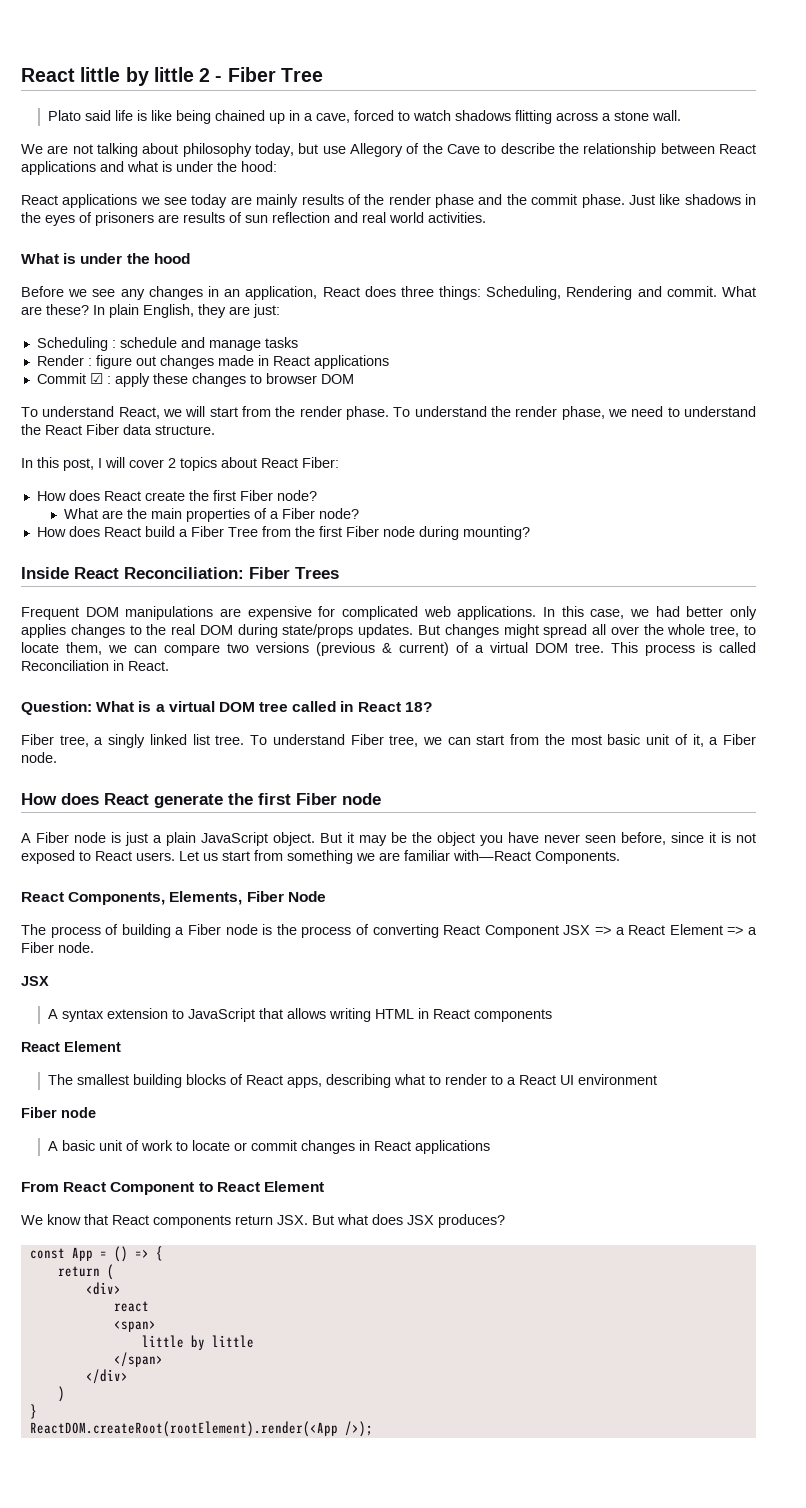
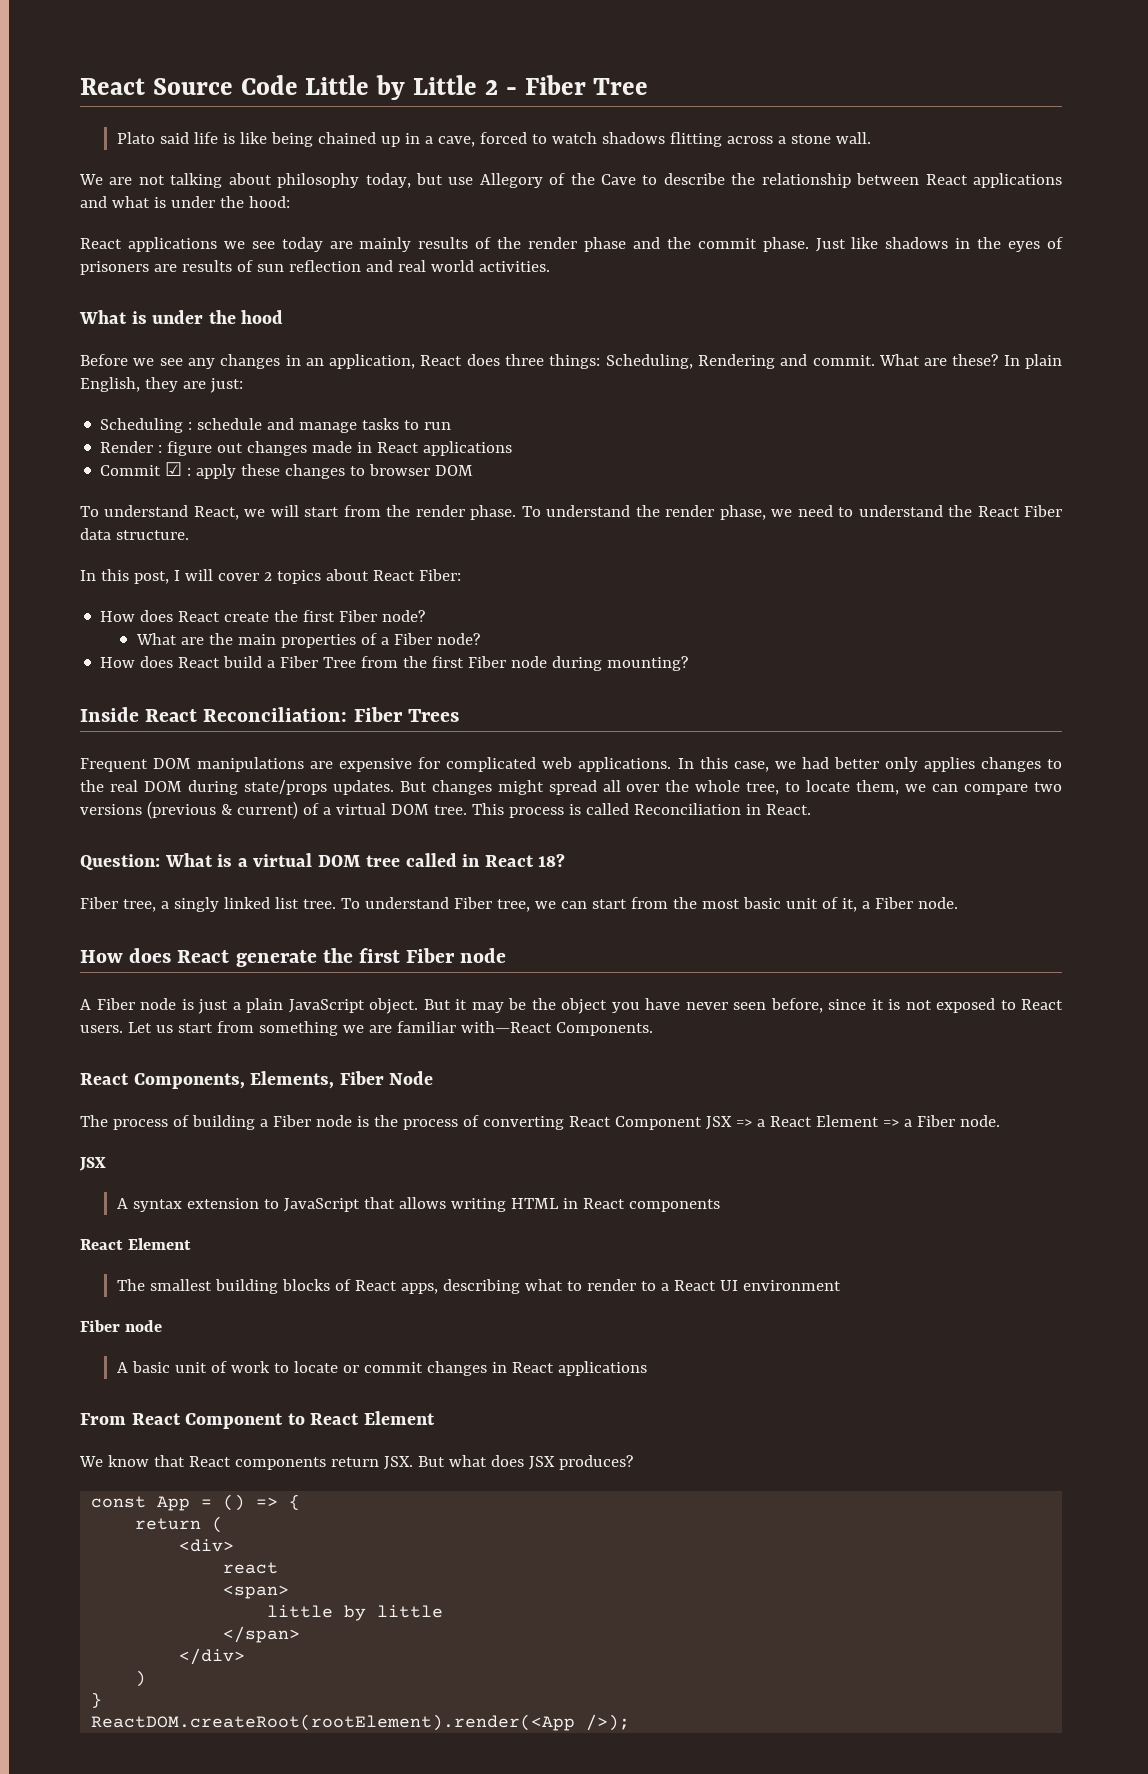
- React little by little 2 - Fiber Tree
+ React Source Code Little by Little 2 - Fiber Tree
- Scheduling : schedule and manage tasks
+ Scheduling : schedule and manage tasks to run

